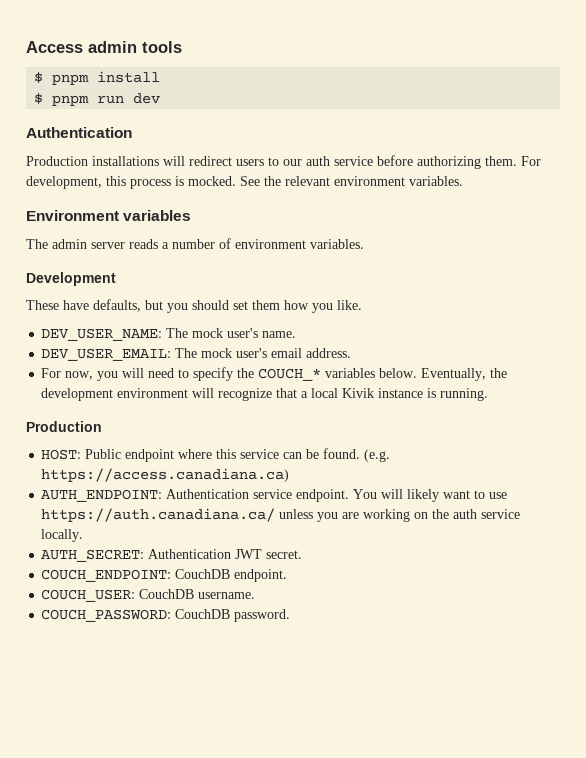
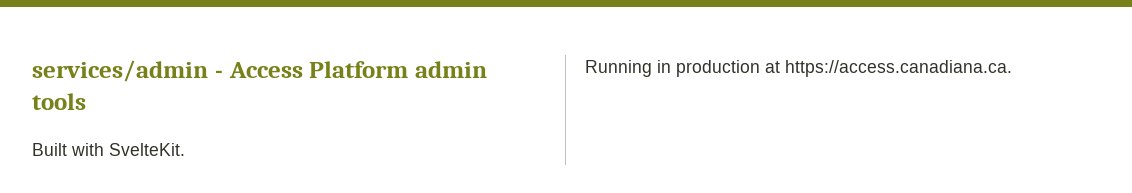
- Access admin tools
- $ pnpm install
- $ pnpm run dev
- Authentication
- Production installations will redirect users to our auth service before authorizing them. For development, this process is mocked. See the relevant environment variables.
- Environment variables
- The admin server reads a number of environment variables.
- Development
- These have defaults, but you should set them how you like.
- DEV_USER_NAME: The mock user's name.
- DEV_USER_EMAIL: The mock user's email address.
- For now, you will need to specify the COUCH_* variables below. Eventually, the development environment will recognize that a local Kivik instance is running.
- Production
- HOST: Public endpoint where this service can be found. (e.g. https://access.canadiana.ca)
- AUTH_ENDPOINT: Authentication service endpoint. You will likely want to use https://auth.canadiana.ca/ unless you are working on the auth service locally.
- AUTH_SECRET: Authentication JWT secret.
- COUCH_ENDPOINT: CouchDB endpoint.
- COUCH_USER: CouchDB username.
- COUCH_PASSWORD: CouchDB password.
+ services/admin - Access Platform admin tools
+ Built with SvelteKit.
+ Running in production at https://access.canadiana.ca.

